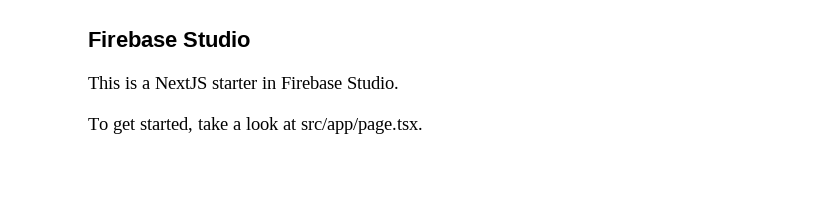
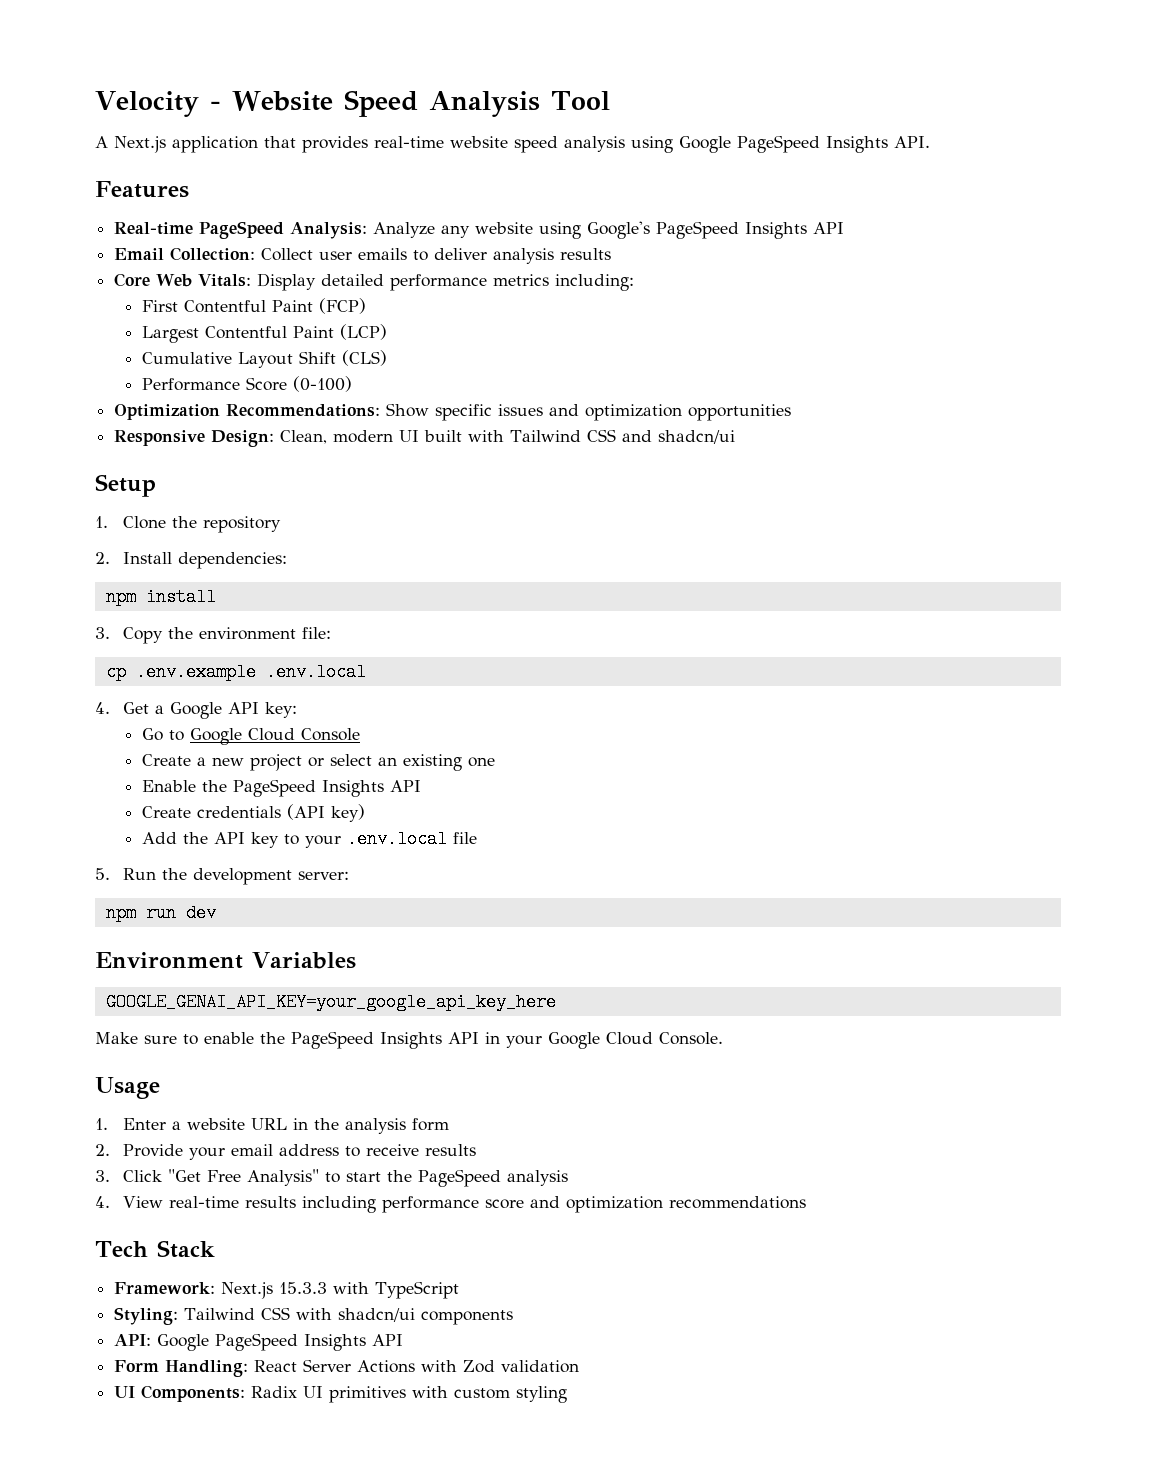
- Firebase Studio
- This is a NextJS starter in Firebase Studio.
- To get started, take a look at src/app/page.tsx.
+ Velocity - Website Speed Analysis Tool
+ A Next.js application that provides real-time website speed analysis using Google PageSpeed Insights API.
+ Features
+ Real-time PageSpeed Analysis: Analyze any website using Google's PageSpeed Insights API
+ Email Collection: Collect user emails to deliver analysis results
+ Core Web Vitals: Display detailed performance metrics including:
+ First Contentful Paint (FCP)
+ Largest Contentful Paint (LCP)
+ Cumulative Layout Shift (CLS)
+ Performance Score (0-100)
+ Optimization Recommendations: Show specific issues and optimization opportunities
+ Responsive Design: Clean, modern UI built with Tailwind CSS and shadcn/ui
+ Setup
+ 1. Clone the repository
+ 2. Install dependencies:
+ npm install
+ 3. Copy the environment file:
+ cp .env.example .env.local
+ 4. Get a Google API key:
+ Go to Google Cloud Console
+ Create a new project or select an existing one
+ Enable the PageSpeed Insights API
+ Create credentials (API key)
+ Add the API key to your .env.local file
+ 5. Run the development server:
+ npm run dev
+ Environment Variables
+ GOOGLE_GENAI_API_KEY=your_google_api_key_here
+ Make sure to enable the PageSpeed Insights API in your Google Cloud Console.
+ Usage
+ 1. Enter a website URL in the analysis form
+ 2. Provide your email address to receive results
+ 3. Click "Get Free Analysis" to start the PageSpeed analysis
+ 4. View real-time results including performance score and optimization recommendations
+ Tech Stack
+ Framework: Next.js 15.3.3 with TypeScript
+ Styling: Tailwind CSS with shadcn/ui components
+ API: Google PageSpeed Insights API
+ Form Handling: React Server Actions with Zod validation
+ UI Components: Radix UI primitives with custom styling

